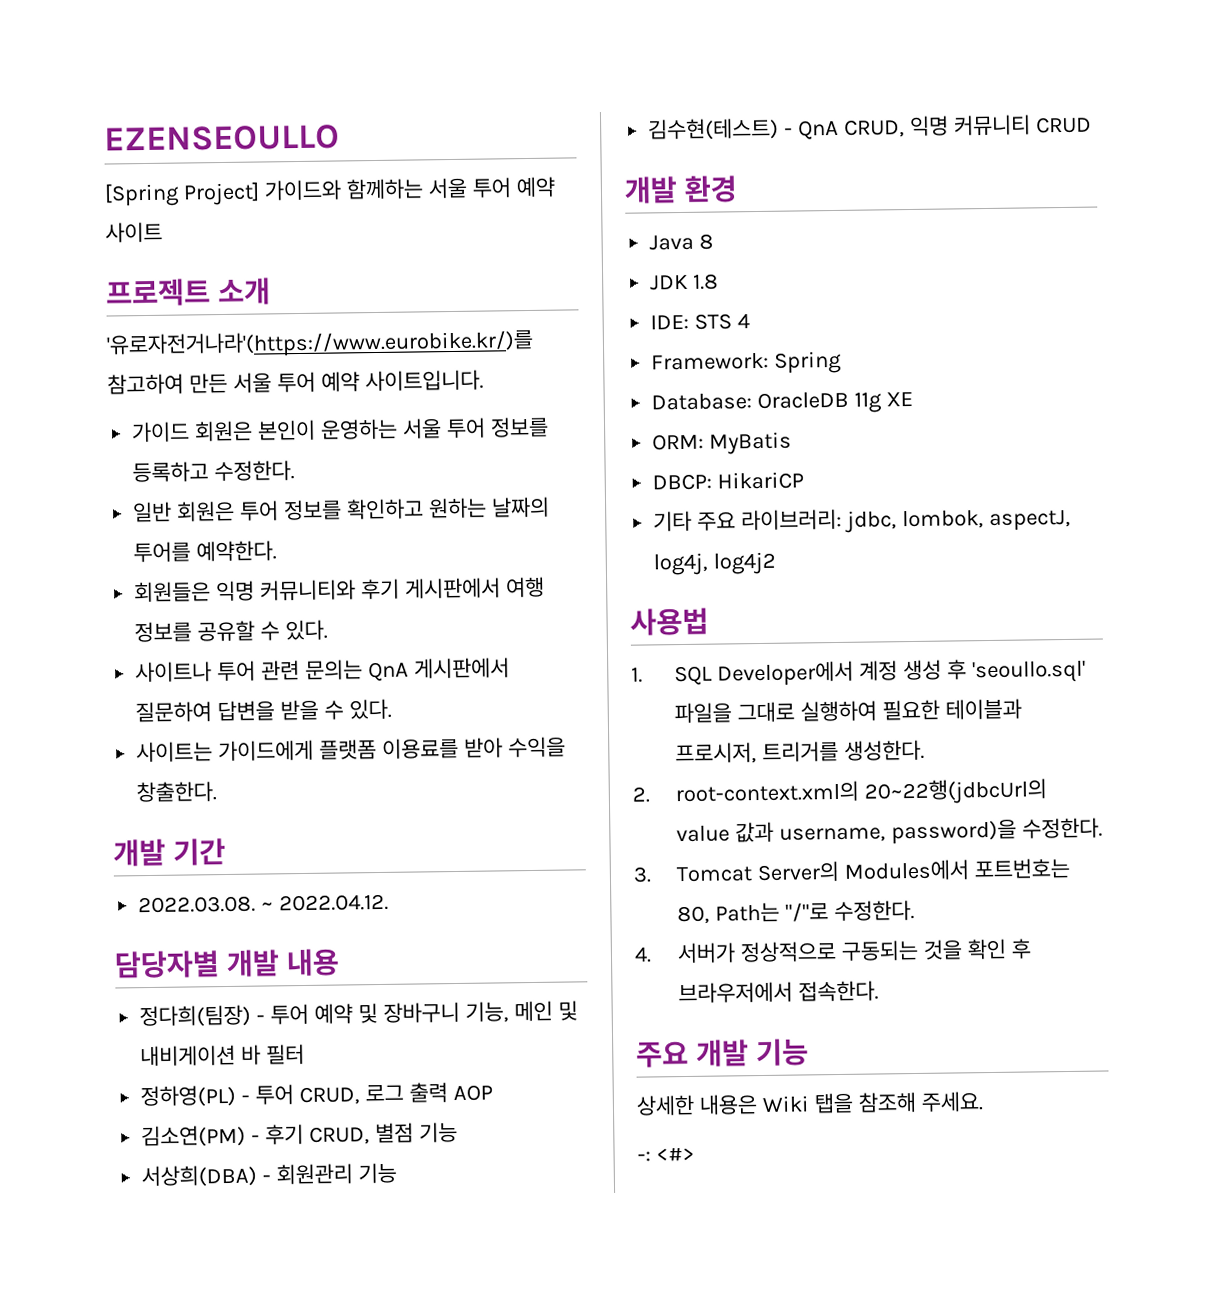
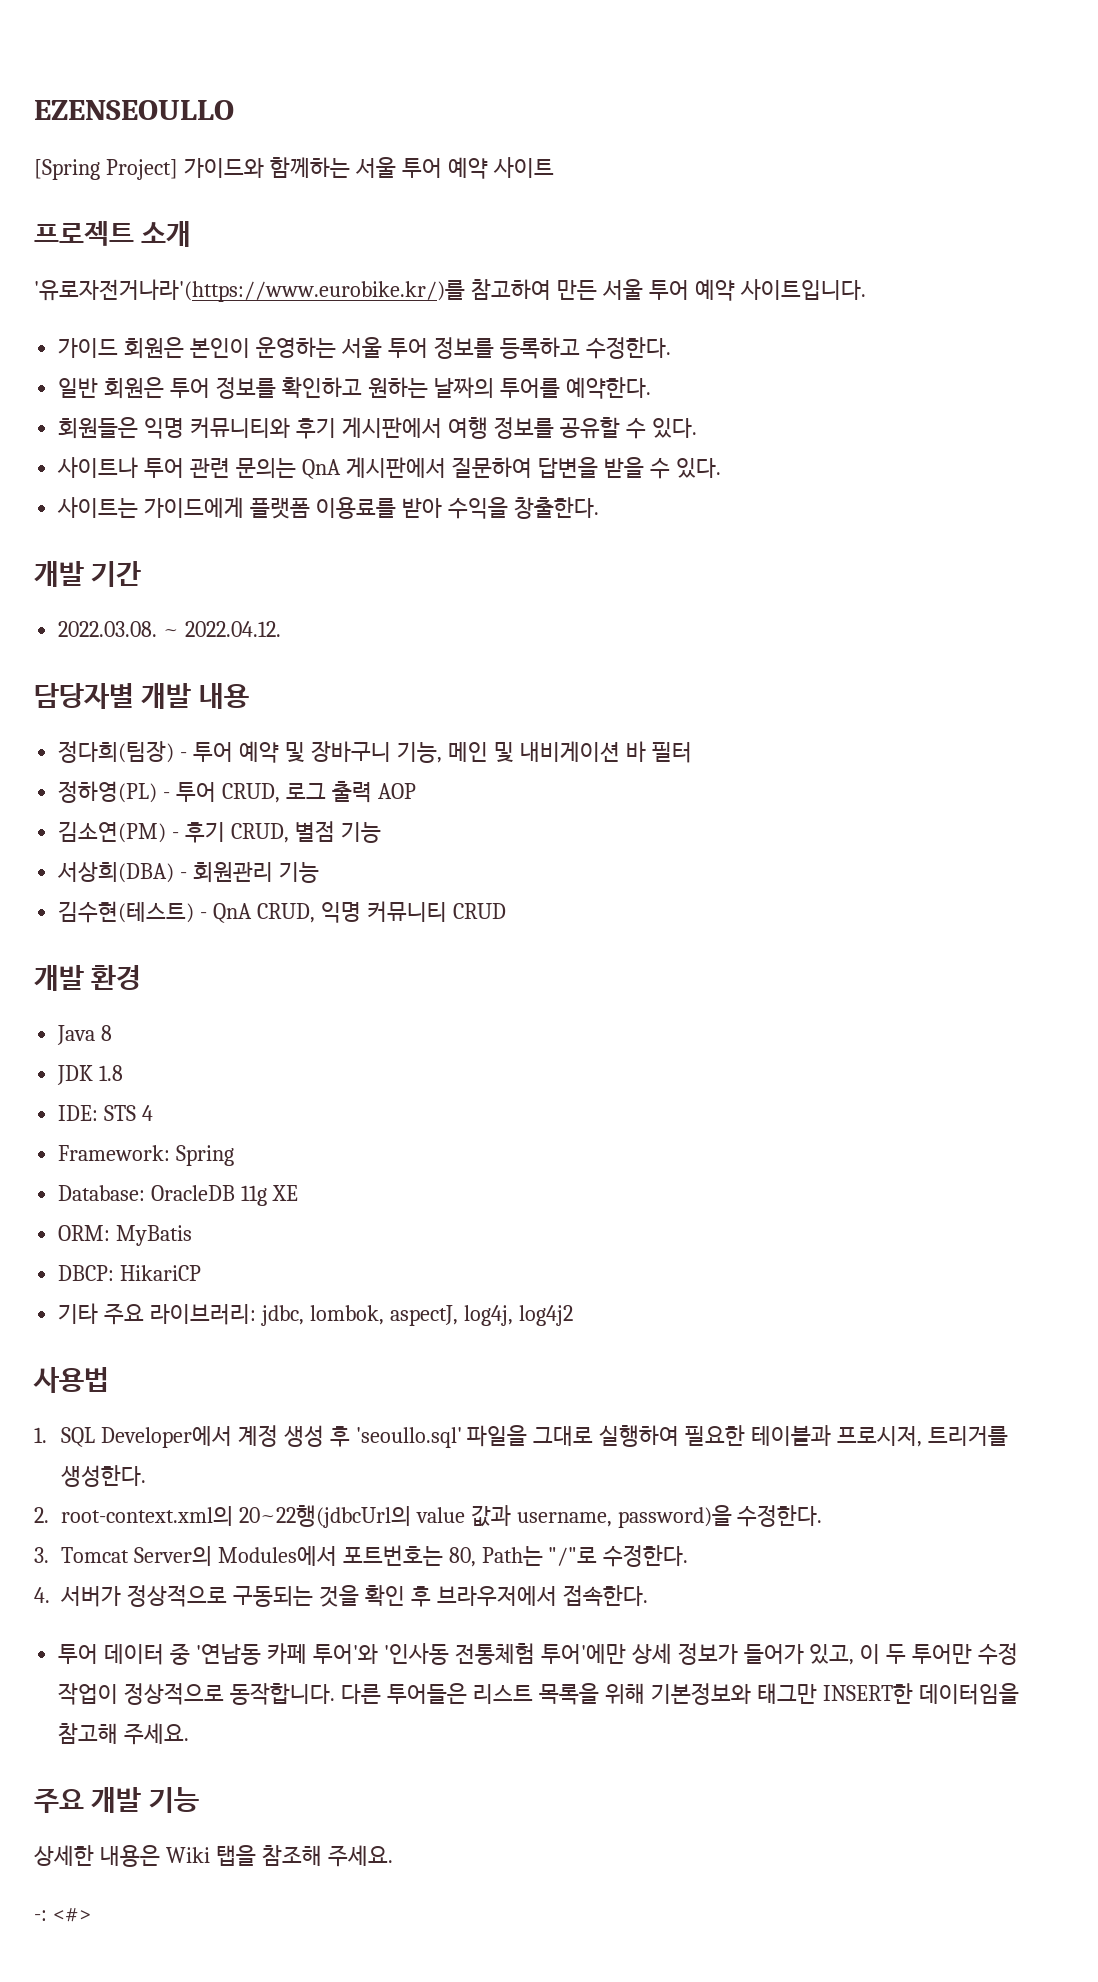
+ 투어 데이터 중 '연남동 카페 투어'와 '인사동 전통체험 투어'에만 상세 정보가 들어가 있고, 이 두 투어만 수정 작업이 정상적으로 동작합니다. 다른 투어들은 리스트 목록을 위해 기본정보와 태그만 INSERT한 데이터임을 참고해 주세요.

